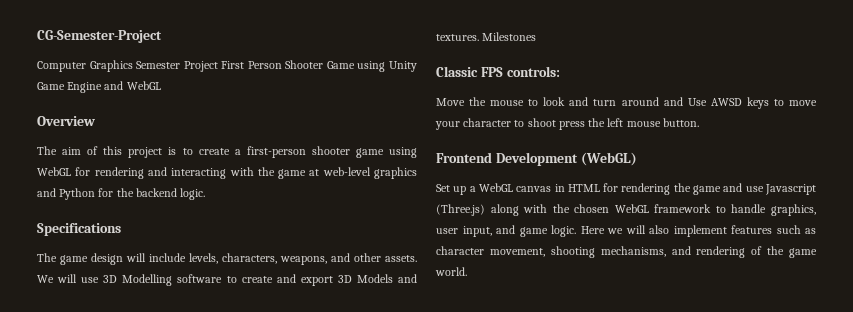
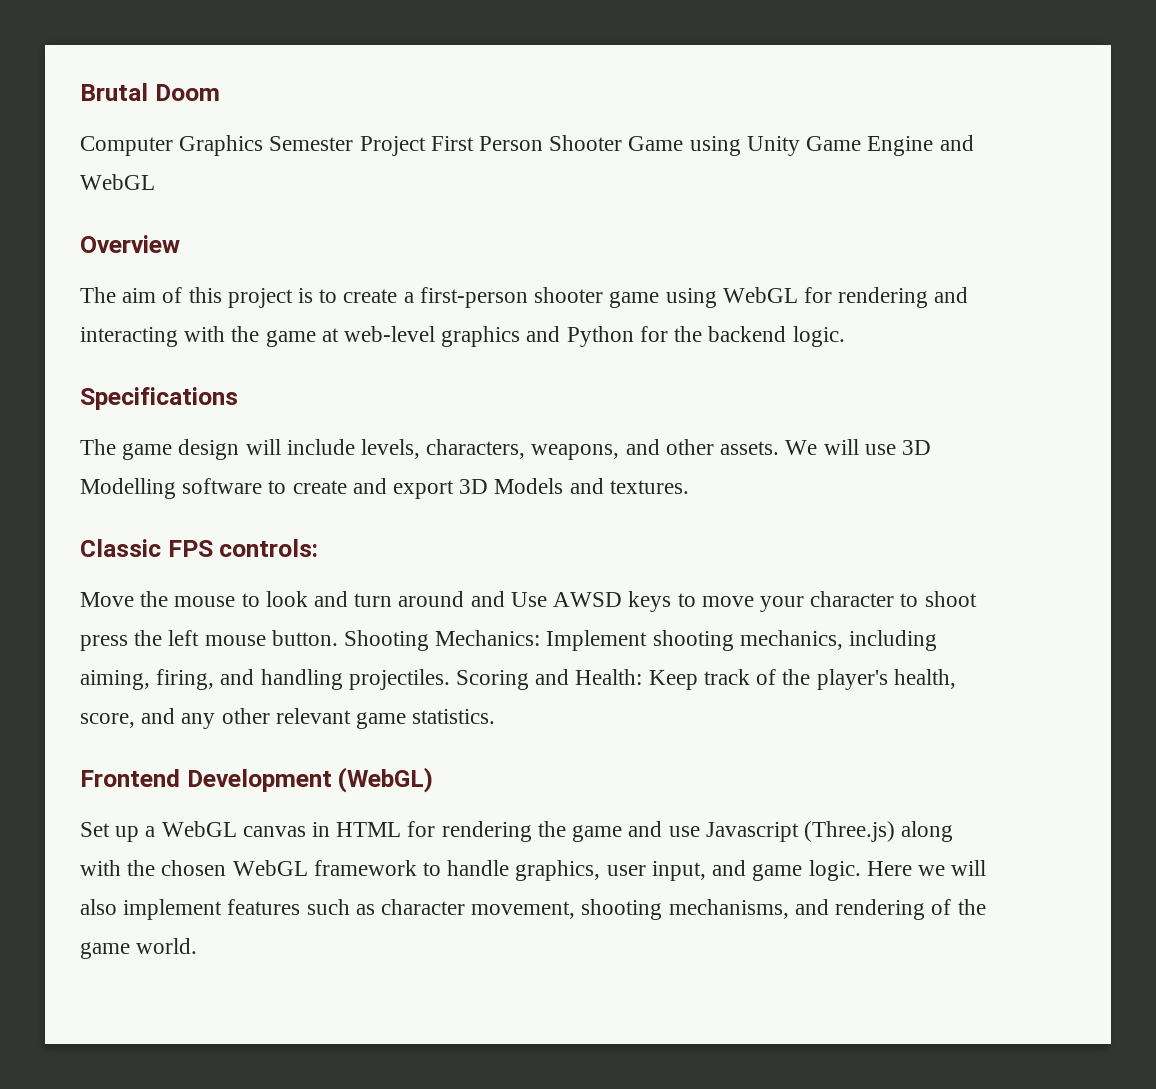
- CG-Semester-Project
+ Brutal Doom
- Milestones
+ Shooting Mechanics: Implement shooting mechanics, including aiming, firing, and handling projectiles. Scoring and Health: Keep track of the player's health, score, and any other relevant game statistics.

